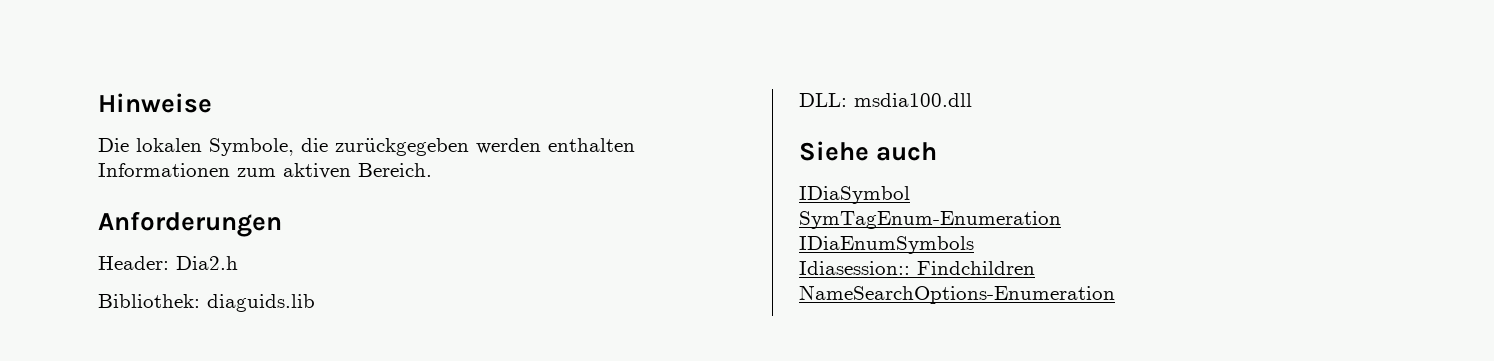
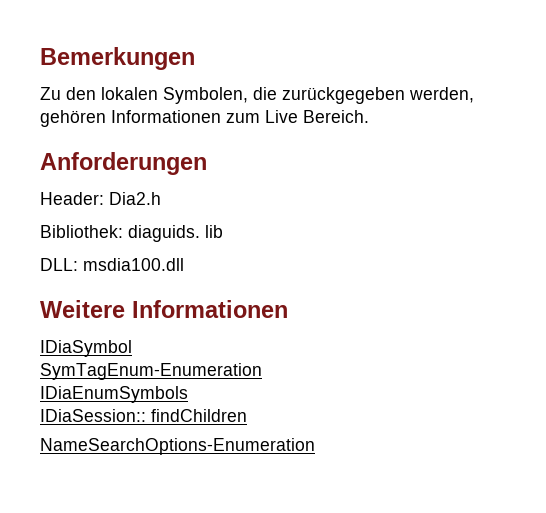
- Hinweise
- Die lokalen Symbole, die zurückgegeben werden enthalten Informationen zum aktiven Bereich.
+ Bemerkungen
+ Zu den lokalen Symbolen, die zurückgegeben werden, gehören Informationen zum Live Bereich.
- Bibliothek: diaguids.lib
+ Bibliothek: diaguids. lib
- Siehe auch
+ Weitere Informationen
- Idiasession:: Findchildren
+ IDiaSession:: findChildren

